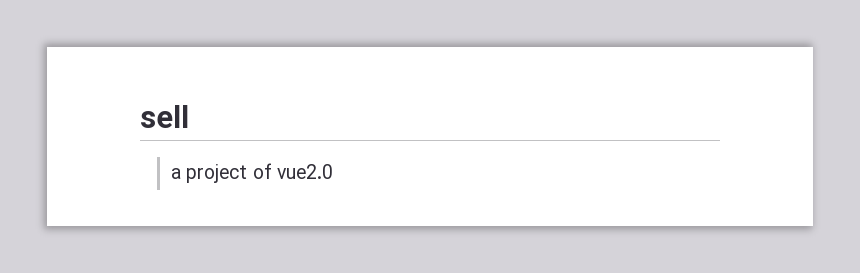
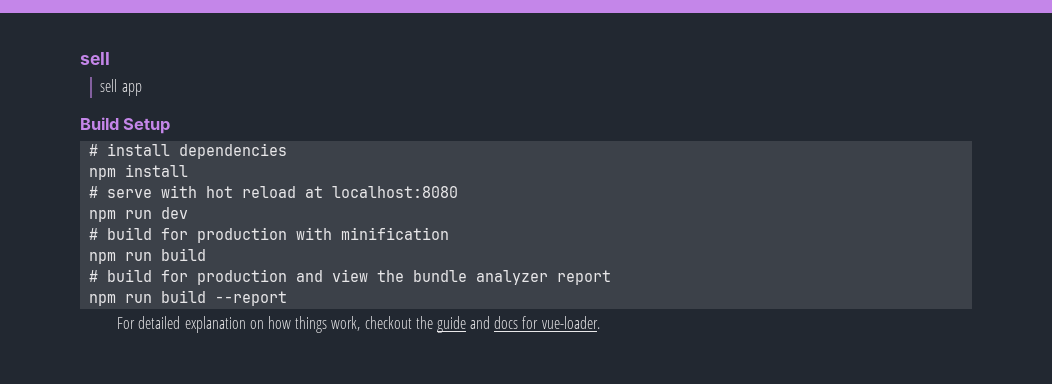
- a project of vue2.0
+ sell app
+ Build Setup
+ # install dependencies
+ npm install
+ # serve with hot reload at localhost:8080
+ npm run dev
+ # build for production with minification
+ npm run build
+ # build for production and view the bundle analyzer report
+ npm run build --report
+ For detailed explanation on how things work, checkout the guide and docs for vue-loader.

